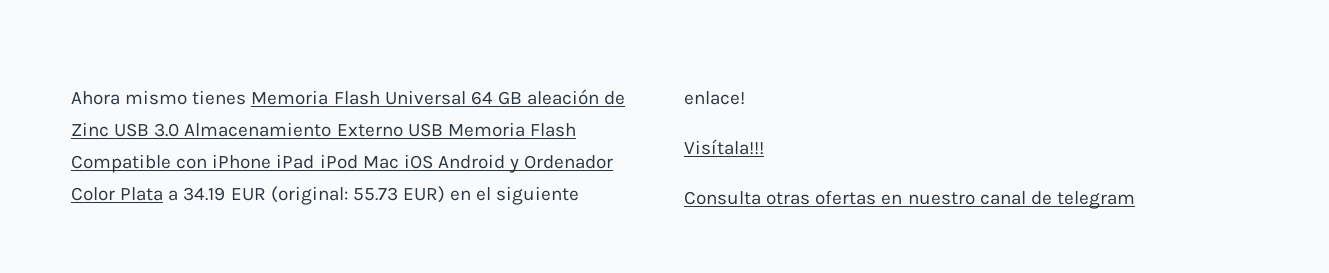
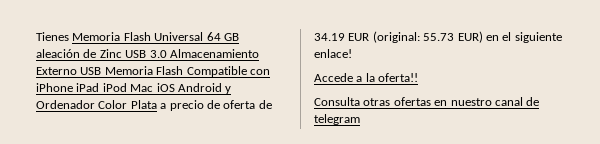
- Ahora mismo tienes Memoria Flash Universal 64 GB aleación de Zinc USB 3.0 Almacenamiento Externo USB Memoria Flash Compatible con iPhone iPad iPod Mac iOS Android y Ordenador Color Plata a 34.19 EUR (original: 55.73 EUR) en el siguiente enlace!
+ Tienes Memoria Flash Universal 64 GB aleación de Zinc USB 3.0 Almacenamiento Externo USB Memoria Flash Compatible con iPhone iPad iPod Mac iOS Android y Ordenador Color Plata a precio de oferta de 34.19 EUR (original: 55.73 EUR) en el siguiente enlace!
- Visítala!!!
+ Accede a la oferta!!

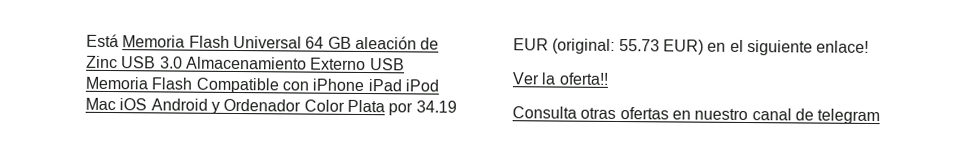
- Tienes Memoria Flash Universal 64 GB aleación de Zinc USB 3.0 Almacenamiento Externo USB Memoria Flash Compatible con iPhone iPad iPod Mac iOS Android y Ordenador Color Plata a precio de oferta de 34.19 EUR (original: 55.73 EUR) en el siguiente enlace!
+ Está Memoria Flash Universal 64 GB aleación de Zinc USB 3.0 Almacenamiento Externo USB Memoria Flash Compatible con iPhone iPad iPod Mac iOS Android y Ordenador Color Plata por 34.19 EUR (original: 55.73 EUR) en el siguiente enlace!
- Accede a la oferta!!
+ Ver la oferta!!

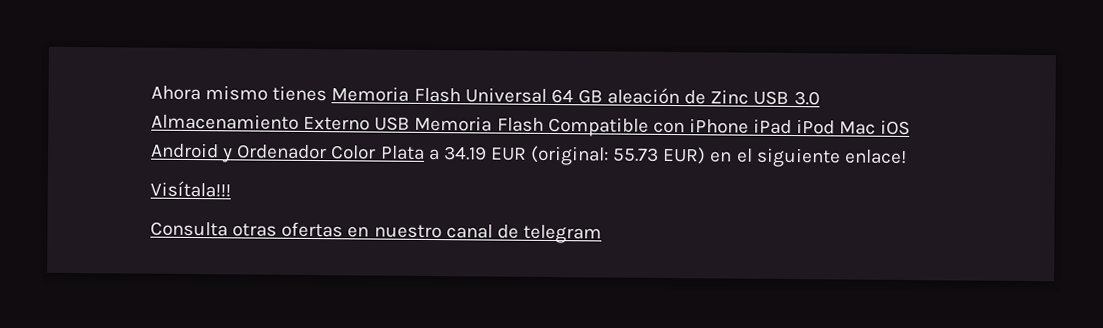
- Está Memoria Flash Universal 64 GB aleación de Zinc USB 3.0 Almacenamiento Externo USB Memoria Flash Compatible con iPhone iPad iPod Mac iOS Android y Ordenador Color Plata por 34.19 EUR (original: 55.73 EUR) en el siguiente enlace!
+ Ahora mismo tienes Memoria Flash Universal 64 GB aleación de Zinc USB 3.0 Almacenamiento Externo USB Memoria Flash Compatible con iPhone iPad iPod Mac iOS Android y Ordenador Color Plata a 34.19 EUR (original: 55.73 EUR) en el siguiente enlace!
- Ver la oferta!!
+ Visítala!!!

